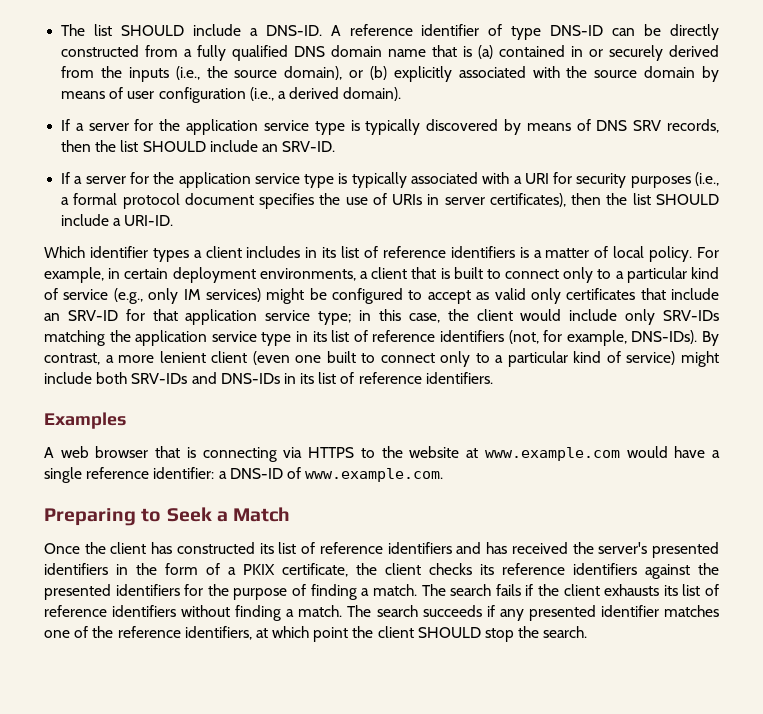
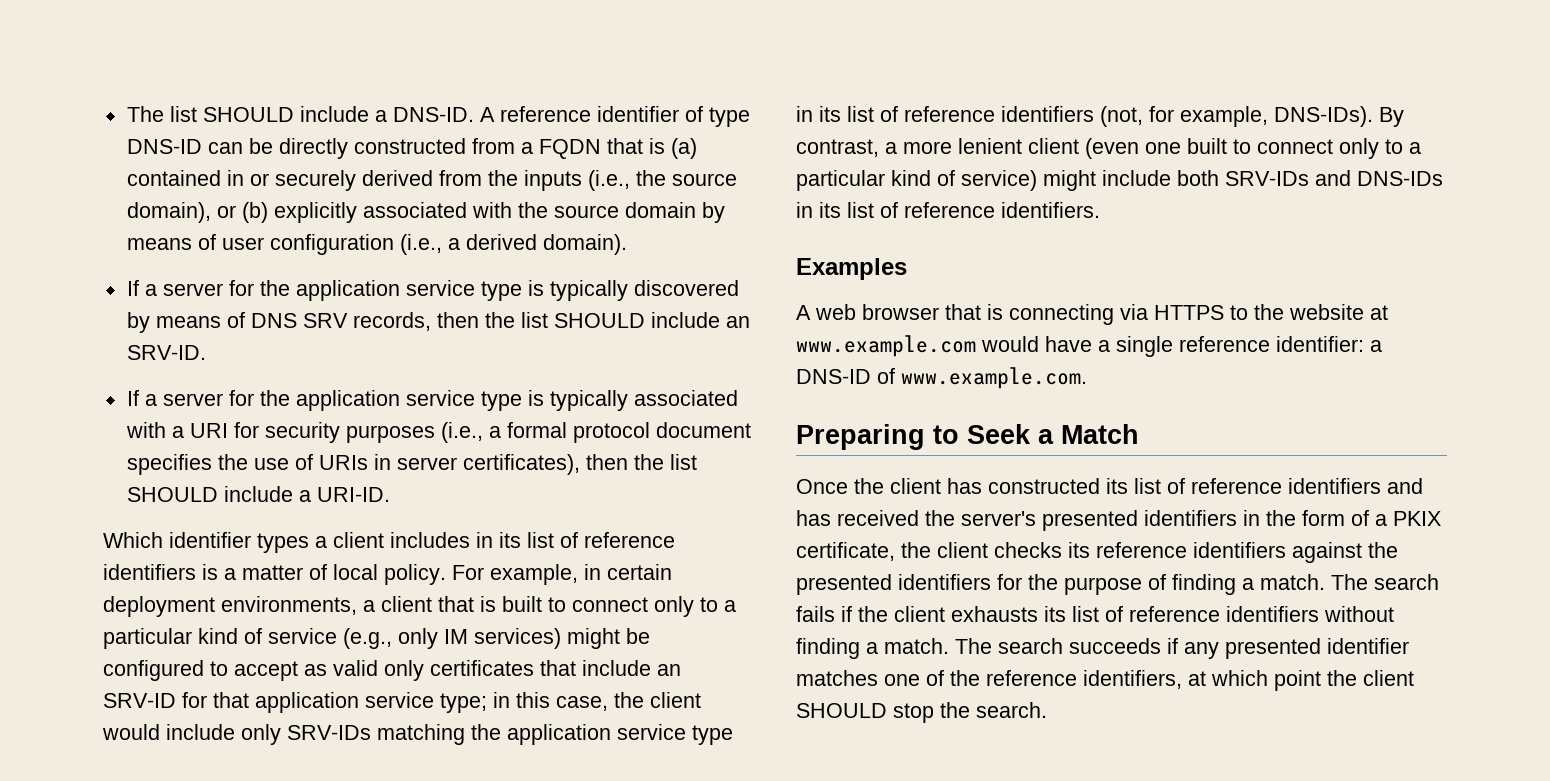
- A reference identifier of type DNS-ID can be directly constructed from a fully qualified DNS domain name that is (a) contained in or securely derived from the inputs (i.e., the source domain), or (b) explicitly associated with the source domain by means of user configuration (i.e., a derived domain).
+ A reference identifier of type DNS-ID can be directly constructed from a FQDN that is (a) contained in or securely derived from the inputs (i.e., the source domain), or (b) explicitly associated with the source domain by means of user configuration (i.e., a derived domain).

